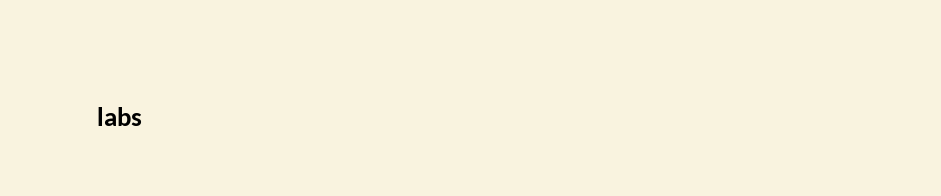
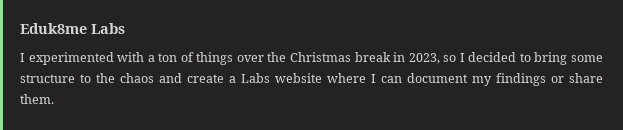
- labs
+ Eduk8me Labs
+ I experimented with a ton of things over the Christmas break in 2023, so I decided to bring some structure to the chaos and create a Labs website where I can document my findings or share them.

